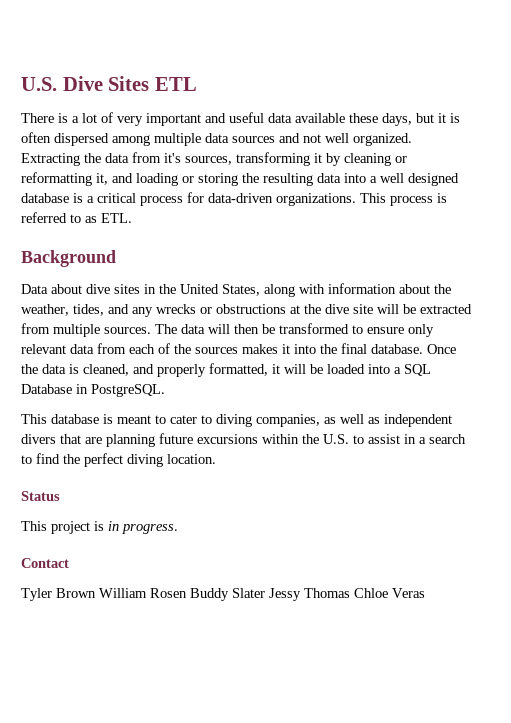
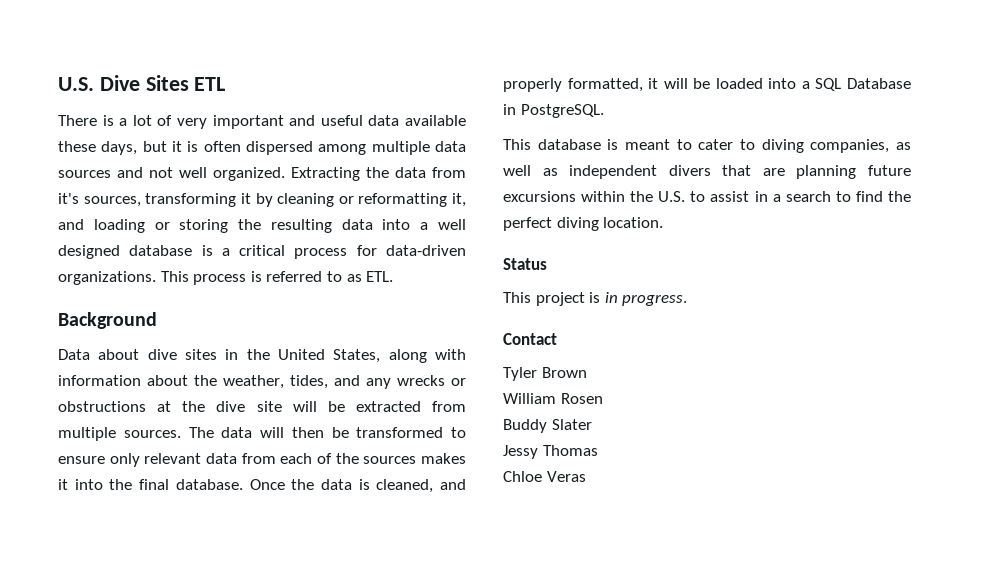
- Tyler Brown William Rosen Buddy Slater Jessy Thomas Chloe Veras
+ Tyler Brown
+ William Rosen
+ Buddy Slater
+ Jessy Thomas
+ Chloe Veras

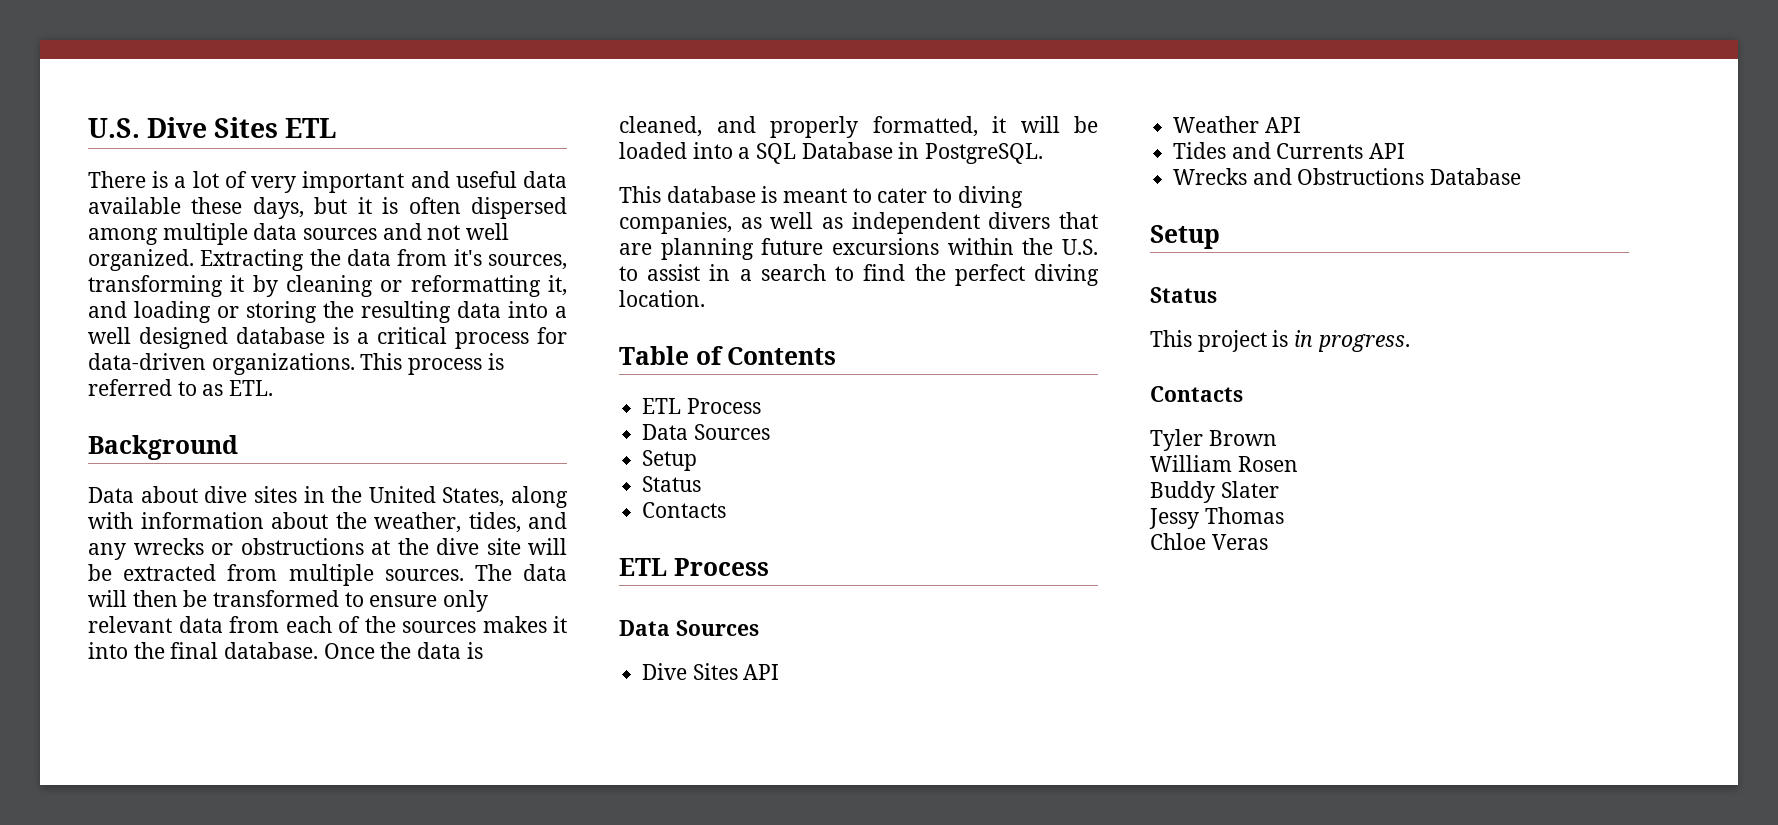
+ Table of Contents
+ ETL Process
+ Data Sources
+ Setup
+ Status
+ Contacts
+ ETL Process
+ Data Sources
+ Dive Sites API
+ Weather API
+ Tides and Currents API
+ Wrecks and Obstructions Database
+ Setup
  This project is in progress.
- Contact
+ Contacts

